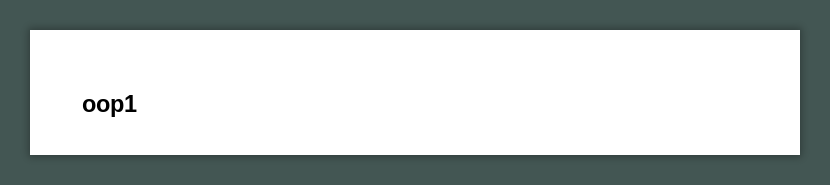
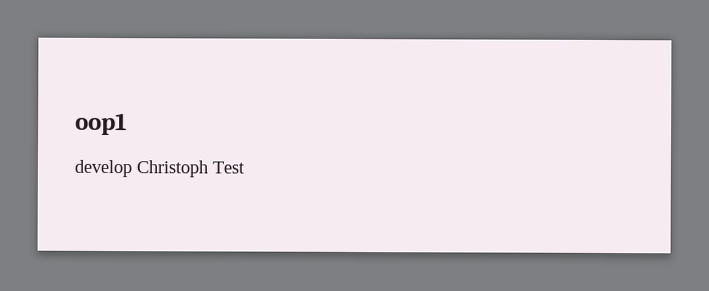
+ develop Christoph Test

